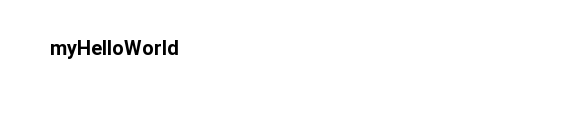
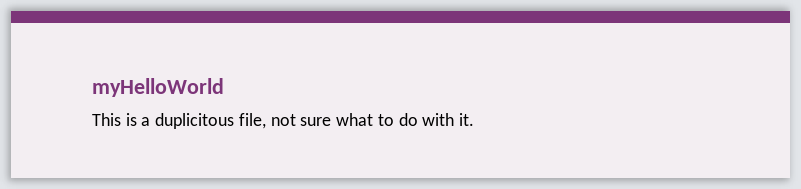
+ This is a duplicitous file, not sure what to do with it.

